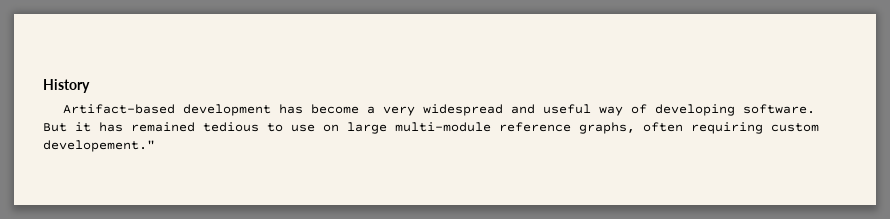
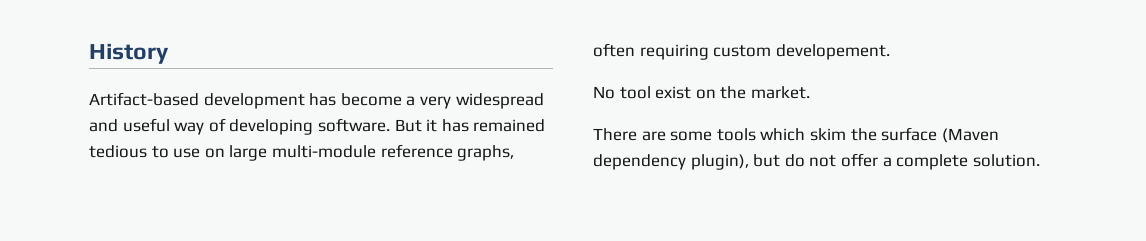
- But it has remained tedious to use on large multi-module reference graphs, often requiring custom developement."
+ But it has remained tedious to use on large multi-module reference graphs, often requiring custom developement.
+ No tool exist on the market.
+ There are some tools which skim the surface (Maven dependency plugin), but do not offer a complete solution.

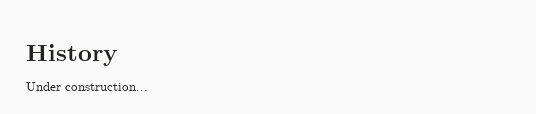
- Artifact-based development has become a very widespread and useful way of developing software. But it has remained tedious to use on large multi-module reference graphs, often requiring custom developement.
- No tool exist on the market.
- There are some tools which skim the surface (Maven dependency plugin), but do not offer a complete solution.
+ Under construction...

